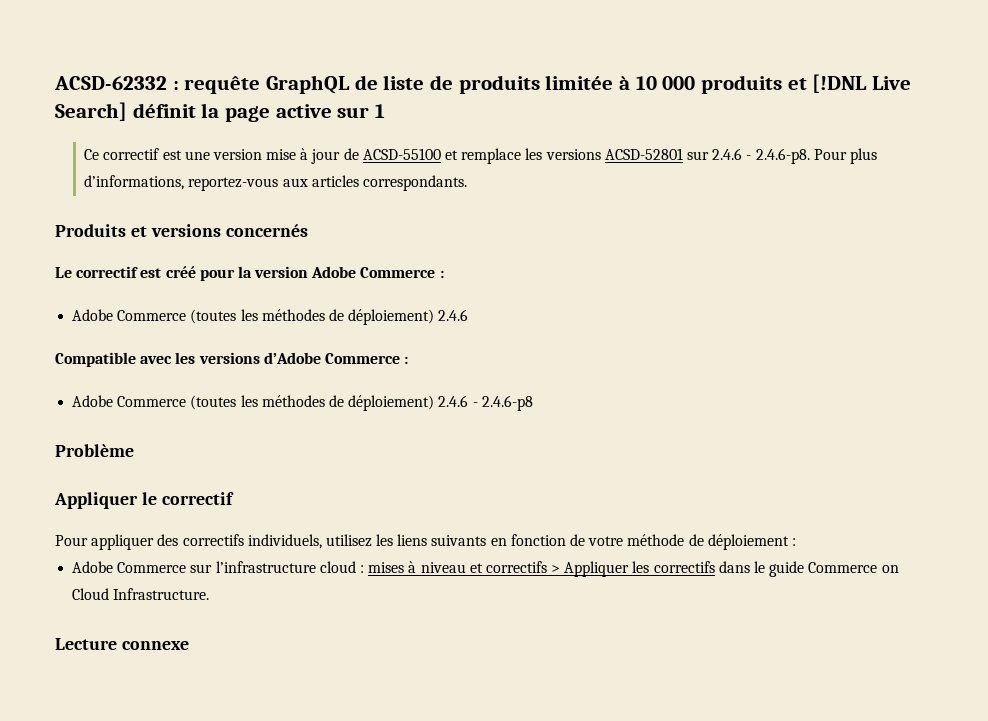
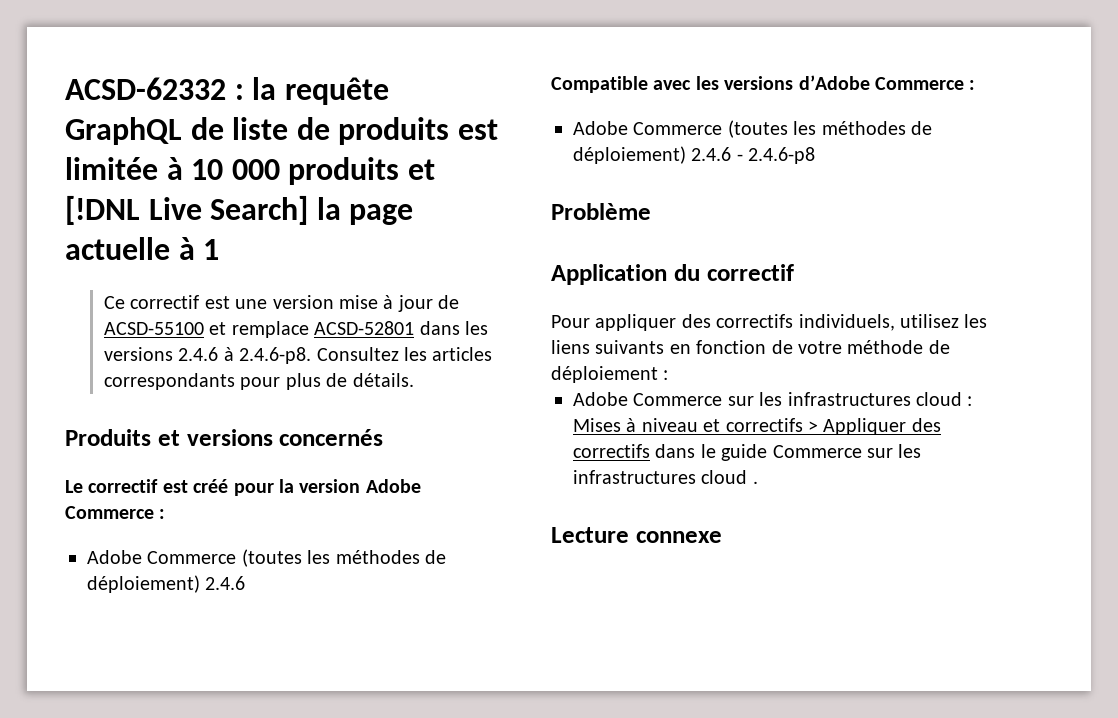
- ACSD-62332 : requête GraphQL de liste de produits limitée à 10 000 produits et [!DNL Live Search] définit la page active sur 1
+ ACSD-62332 : la requête GraphQL de liste de produits est limitée à 10 000 produits et [!DNL Live Search] la page actuelle à 1
- Ce correctif est une version mise à jour de ACSD-55100 et remplace les versions ACSD-52801 sur 2.4.6 - 2.4.6-p8. Pour plus d’informations, reportez-vous aux articles correspondants.
+ Ce correctif est une version mise à jour de ACSD-55100 et remplace ACSD-52801 dans les versions 2.4.6 à 2.4.6-p8. Consultez les articles correspondants pour plus de détails.
- Appliquer le correctif
+ Application du correctif
- Adobe Commerce sur l’infrastructure cloud : mises à niveau et correctifs > Appliquer les correctifs dans le guide Commerce on Cloud Infrastructure.
+ Adobe Commerce sur les infrastructures cloud : Mises à niveau et correctifs > Appliquer des correctifs dans le guide Commerce sur les infrastructures cloud .

